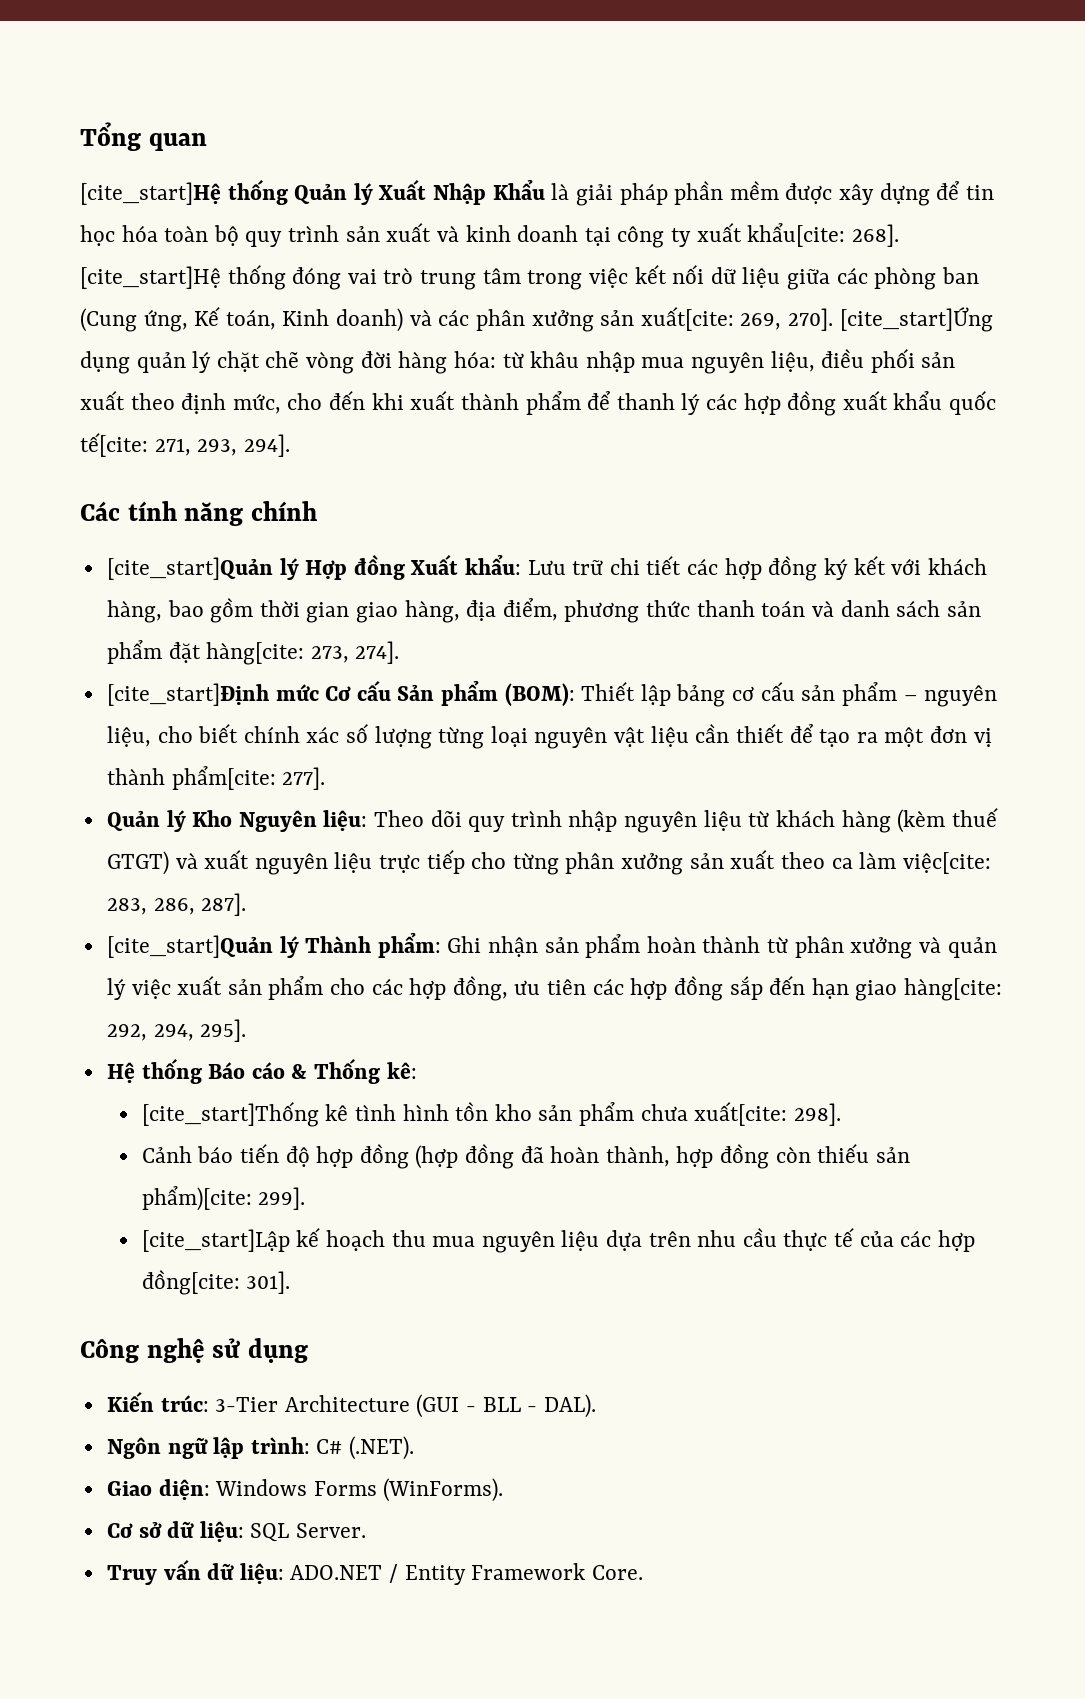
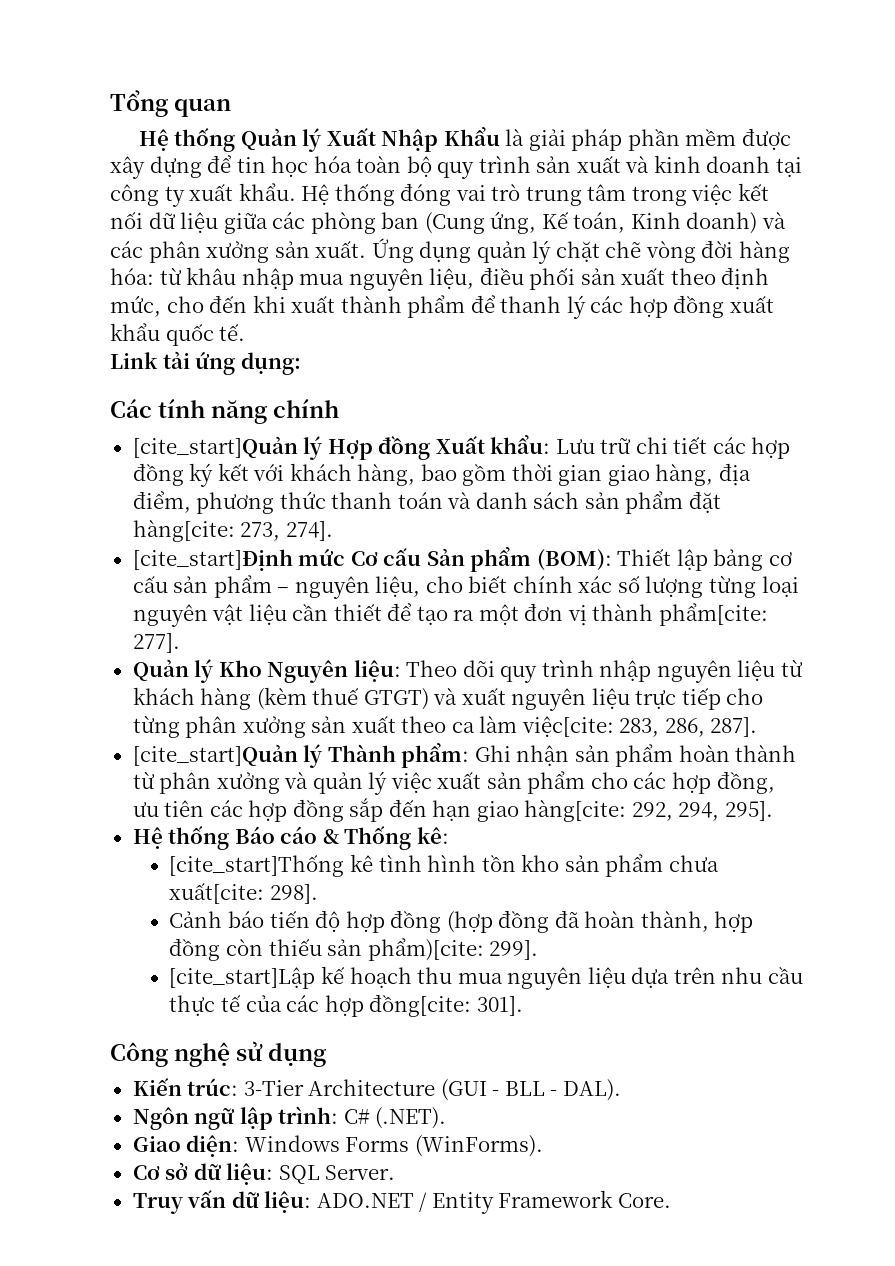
- [cite_start]Hệ thống Quản lý Xuất Nhập Khẩu là giải pháp phần mềm được xây dựng để tin học hóa toàn bộ quy trình sản xuất và kinh doanh tại công ty xuất khẩu[cite: 268]. [cite_start]Hệ thống đóng vai trò trung tâm trong việc kết nối dữ liệu giữa các phòng ban (Cung ứng, Kế toán, Kinh doanh) và các phân xưởng sản xuất[cite: 269, 270]. [cite_start]Ứng dụng quản lý chặt chẽ vòng đời hàng hóa:
+ Hệ thống Quản lý Xuất Nhập Khẩu là giải pháp phần mềm được xây dựng để tin học hóa toàn bộ quy trình sản xuất và kinh doanh tại công ty xuất khẩu. Hệ thống đóng vai trò trung tâm trong việc kết nối dữ liệu giữa các phòng ban (Cung ứng, Kế toán, Kinh doanh) và các phân xưởng sản xuất. Ứng dụng quản lý chặt chẽ vòng đời hàng hóa:
- từ khâu nhập mua nguyên liệu, điều phối sản xuất theo định mức, cho đến khi xuất thành phẩm để thanh lý các hợp đồng xuất khẩu quốc tế[cite: 271, 293, 294].
+ từ khâu nhập mua nguyên liệu, điều phối sản xuất theo định mức, cho đến khi xuất thành phẩm để thanh lý các hợp đồng xuất khẩu quốc tế.
+ Link tải ứng dụng:

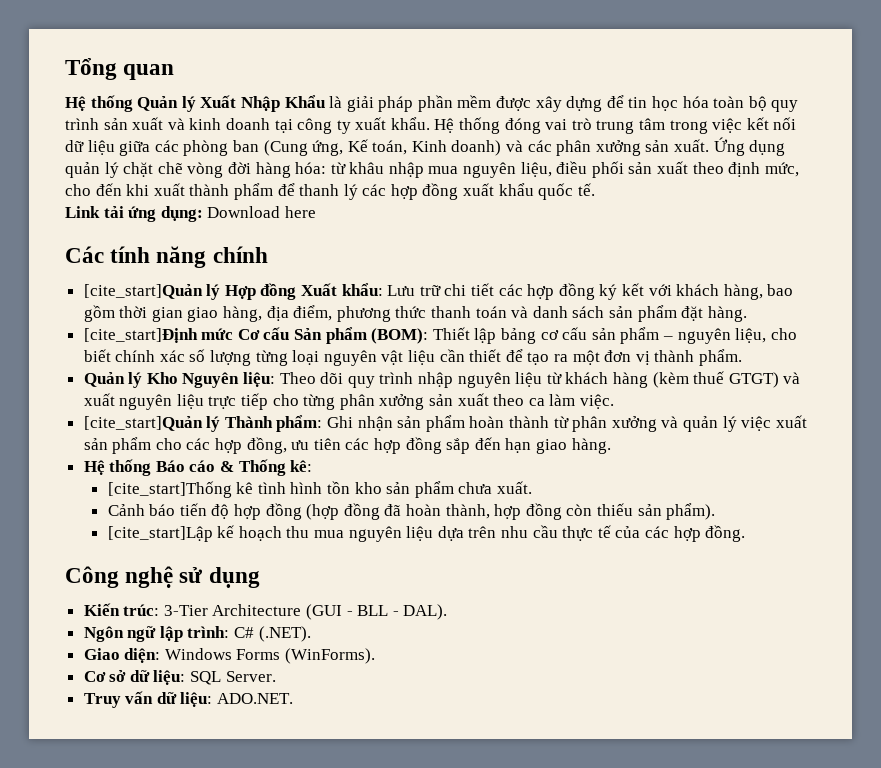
- Link tải ứng dụng:
+ Link tải ứng dụng: Download here
- [cite_start]Quản lý Hợp đồng Xuất khẩu: Lưu trữ chi tiết các hợp đồng ký kết với khách hàng, bao gồm thời gian giao hàng, địa điểm, phương thức thanh toán và danh sách sản phẩm đặt hàng[cite: 273, 274].
+ [cite_start]Quản lý Hợp đồng Xuất khẩu: Lưu trữ chi tiết các hợp đồng ký kết với khách hàng, bao gồm thời gian giao hàng, địa điểm, phương thức thanh toán và danh sách sản phẩm đặt hàng.
- [cite_start]Định mức Cơ cấu Sản phẩm (BOM): Thiết lập bảng cơ cấu sản phẩm – nguyên liệu, cho biết chính xác số lượng từng loại nguyên vật liệu cần thiết để tạo ra một đơn vị thành phẩm[cite: 277].
+ [cite_start]Định mức Cơ cấu Sản phẩm (BOM): Thiết lập bảng cơ cấu sản phẩm – nguyên liệu, cho biết chính xác số lượng từng loại nguyên vật liệu cần thiết để tạo ra một đơn vị thành phẩm.
- Quản lý Kho Nguyên liệu: Theo dõi quy trình nhập nguyên liệu từ khách hàng (kèm thuế GTGT) và xuất nguyên liệu trực tiếp cho từng phân xưởng sản xuất theo ca làm việc[cite: 283, 286, 287].
+ Quản lý Kho Nguyên liệu: Theo dõi quy trình nhập nguyên liệu từ khách hàng (kèm thuế GTGT) và xuất nguyên liệu trực tiếp cho từng phân xưởng sản xuất theo ca làm việc.
- [cite_start]Quản lý Thành phẩm: Ghi nhận sản phẩm hoàn thành từ phân xưởng và quản lý việc xuất sản phẩm cho các hợp đồng, ưu tiên các hợp đồng sắp đến hạn giao hàng[cite: 292, 294, 295].
+ [cite_start]Quản lý Thành phẩm: Ghi nhận sản phẩm hoàn thành từ phân xưởng và quản lý việc xuất sản phẩm cho các hợp đồng, ưu tiên các hợp đồng sắp đến hạn giao hàng.
- [cite_start]Thống kê tình hình tồn kho sản phẩm chưa xuất[cite: 298].
+ [cite_start]Thống kê tình hình tồn kho sản phẩm chưa xuất.
- Cảnh báo tiến độ hợp đồng (hợp đồng đã hoàn thành, hợp đồng còn thiếu sản phẩm)[cite: 299].
+ Cảnh báo tiến độ hợp đồng (hợp đồng đã hoàn thành, hợp đồng còn thiếu sản phẩm).
- [cite_start]Lập kế hoạch thu mua nguyên liệu dựa trên nhu cầu thực tế của các hợp đồng[cite: 301].
+ [cite_start]Lập kế hoạch thu mua nguyên liệu dựa trên nhu cầu thực tế của các hợp đồng.
- Truy vấn dữ liệu: ADO.NET / Entity Framework Core.
+ Truy vấn dữ liệu: ADO.NET.

